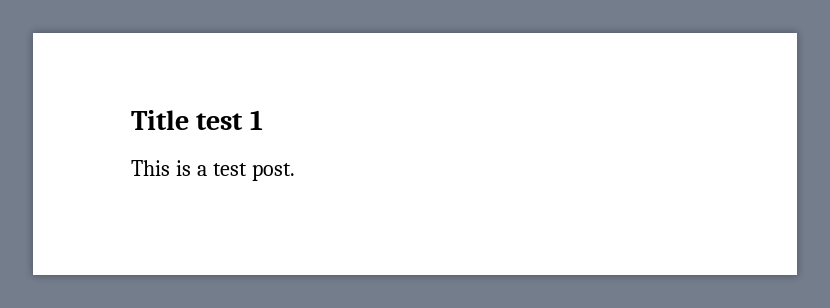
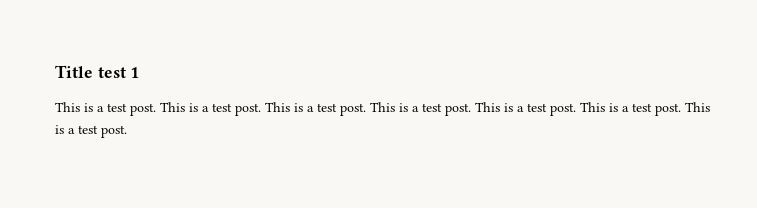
- This is a test post.
+ This is a test post. This is a test post. This is a test post. This is a test post. This is a test post. This is a test post. This is a test post.

